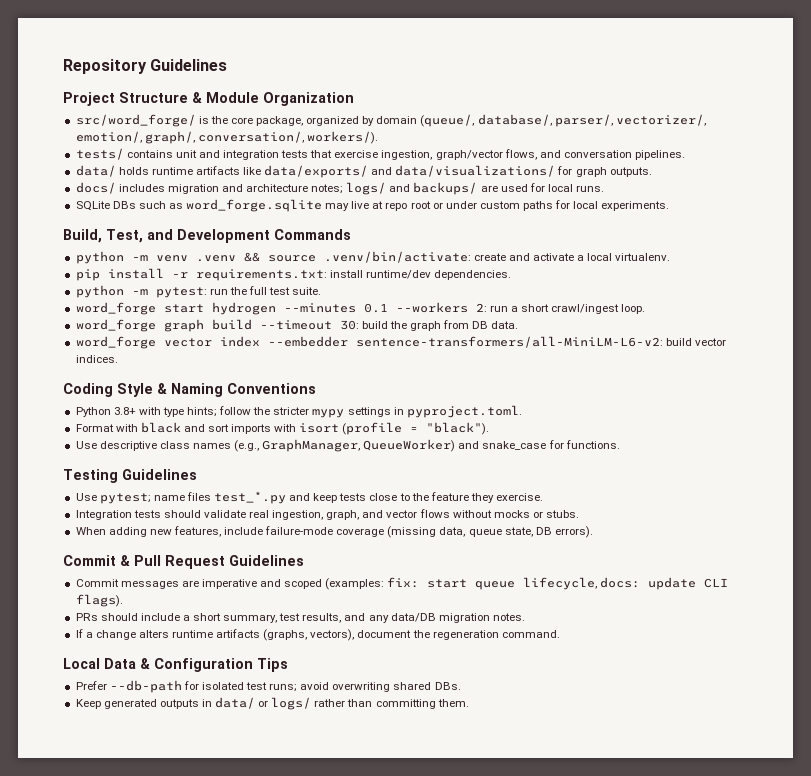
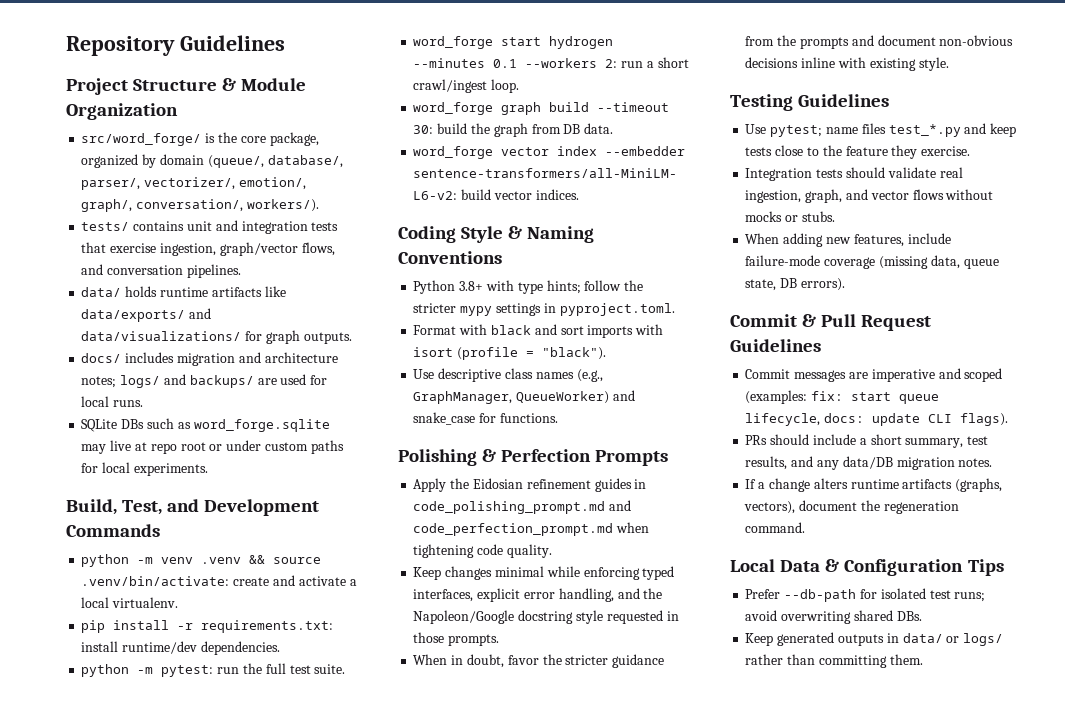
+ Polishing & Perfection Prompts
+ Apply the Eidosian refinement guides in code_polishing_prompt.md and code_perfection_prompt.md when tightening code quality.
+ Keep changes minimal while enforcing typed interfaces, explicit error handling, and the Napoleon/Google docstring style requested in those prompts.
+ When in doubt, favor the stricter guidance from the prompts and document non-obvious decisions inline with existing style.

